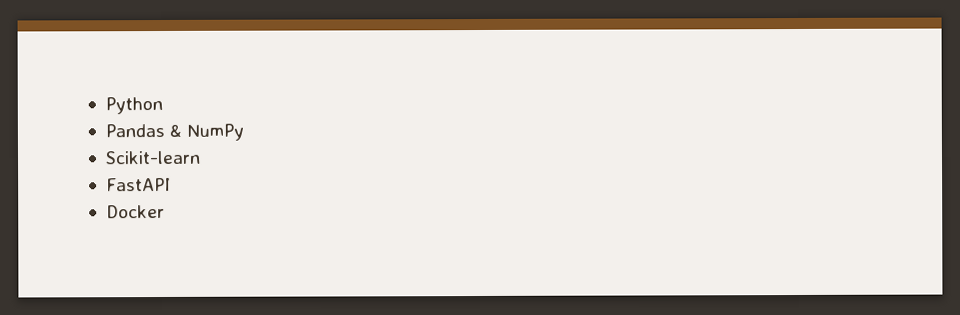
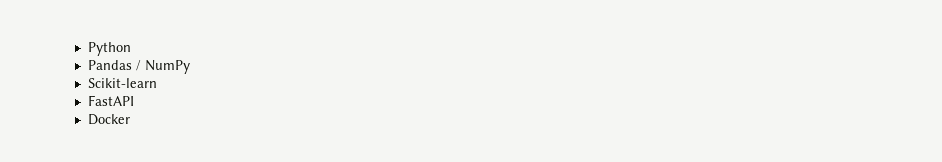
- Pandas & NumPy
+ Pandas / NumPy

